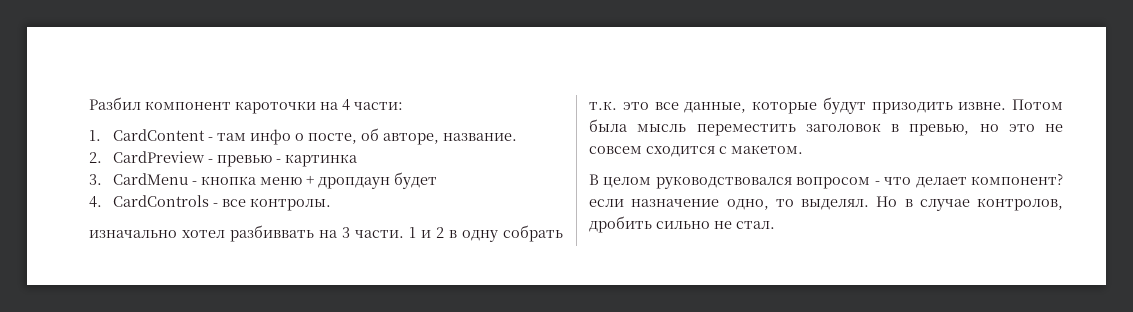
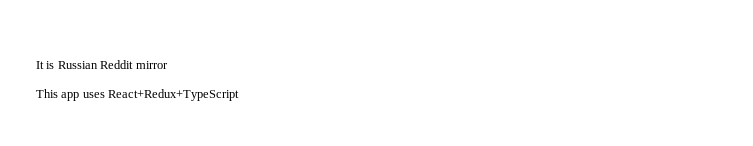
- Разбил компонент кароточки на 4 части:
- 1. CardContent - там инфо о посте, об авторе, название.
- 2. CardPreview - превью - картинка
- 3. CardMenu - кнопка меню + дропдаун будет
- 4. CardControls - все контролы.
- изначально хотел разбиввать на 3 части. 1 и 2 в одну собрать т.к. это все данные, которые будут призодить извне. Потом была мысль переместить заголовок в превью, но это не совсем сходится с макетом.
- В целом руководствовался вопросом - что делает компонент? если назначение одно, то выделял. Но в случае контролов, дробить сильно не стал.
+ It is Russian Reddit mirror
+ This app uses React+Redux+TypeScript

